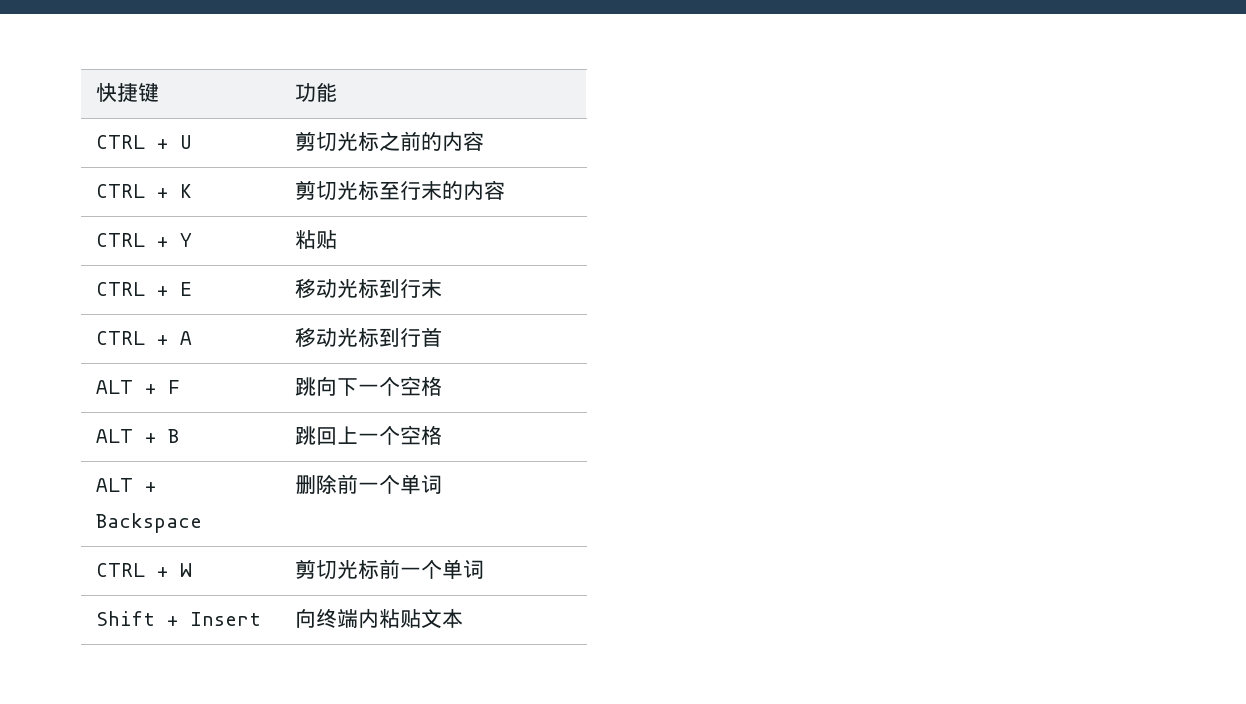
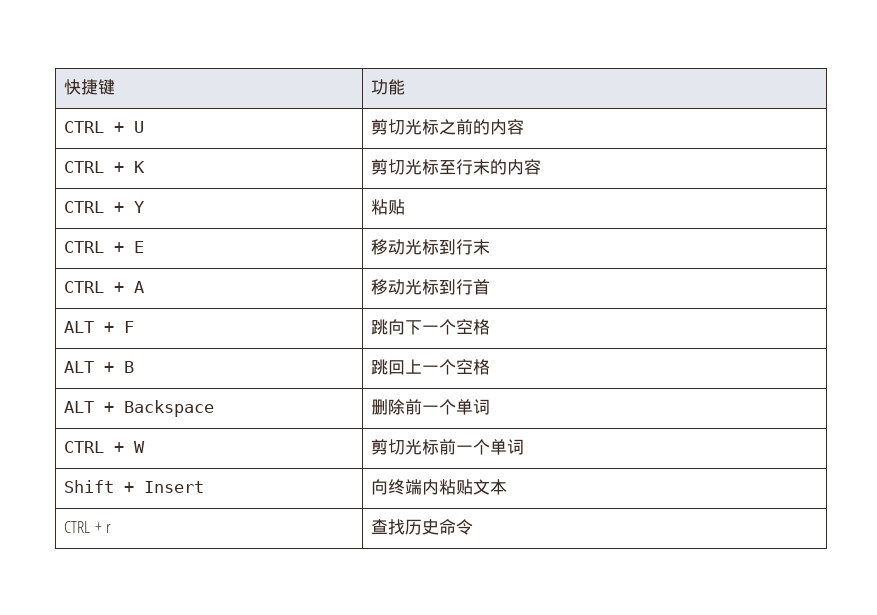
+ CTRL + r | 查找历史命令

